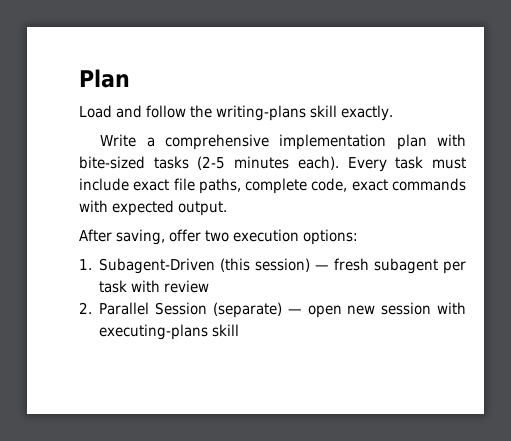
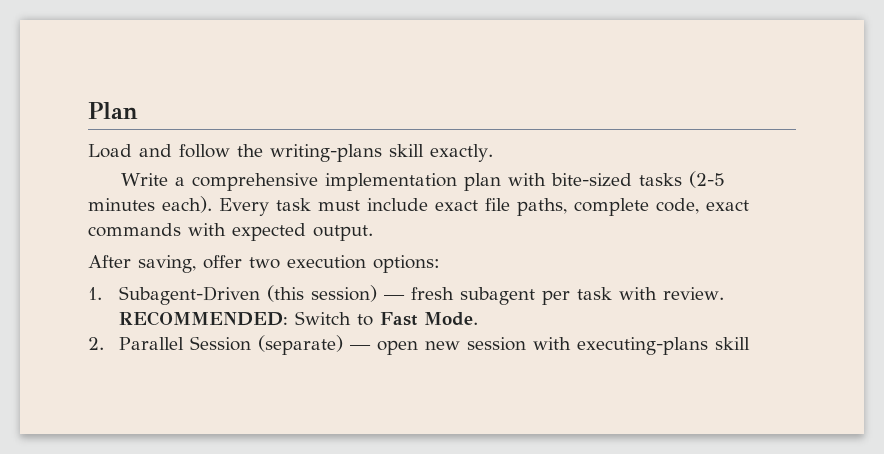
- 1. Subagent-Driven (this session) — fresh subagent per task with review
+ 1. Subagent-Driven (this session) — fresh subagent per task with review. RECOMMENDED: Switch to Fast Mode.

